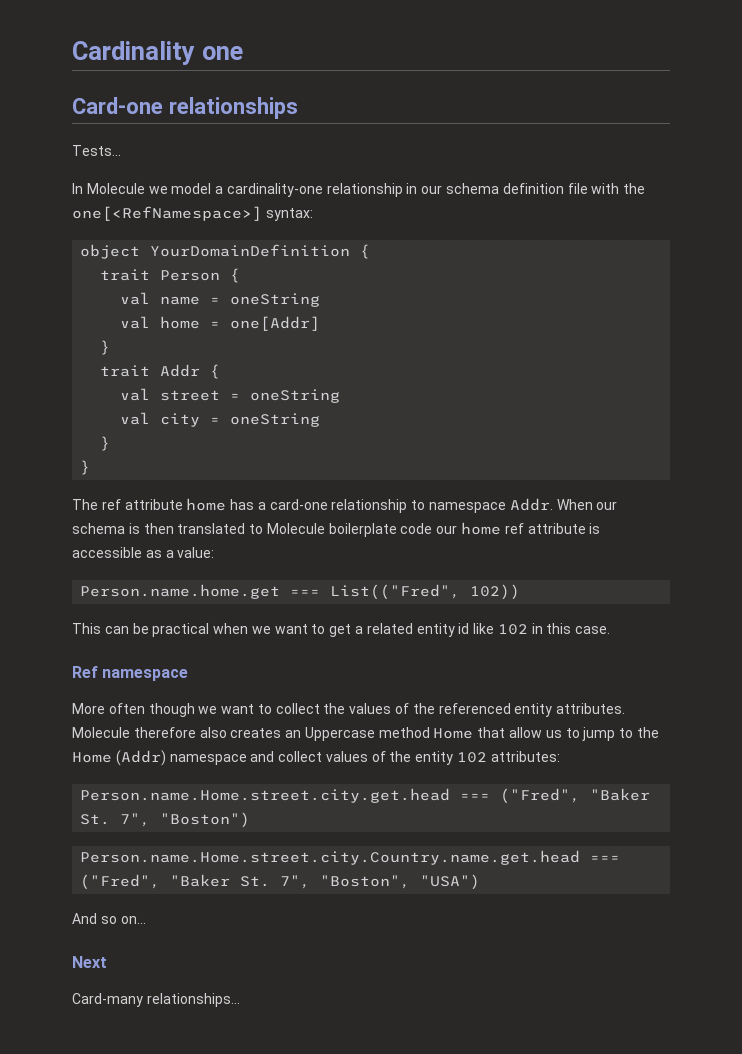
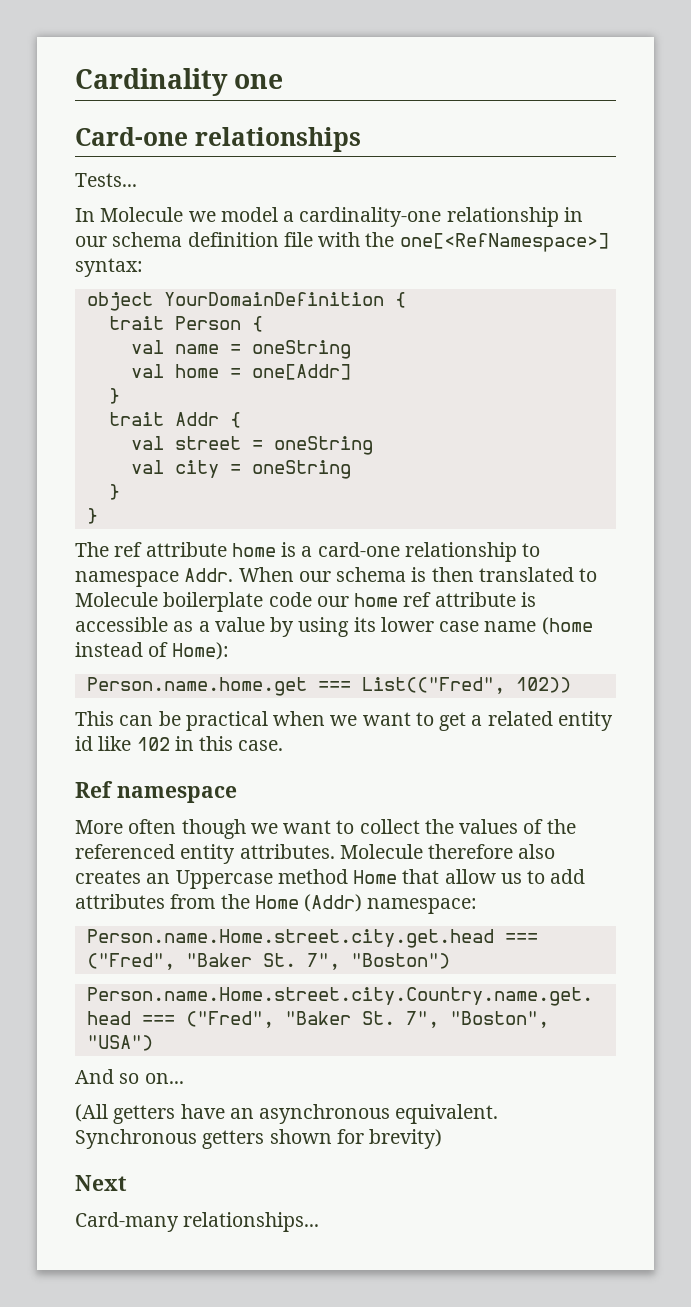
- The ref attribute home has a card-one relationship to namespace Addr.
+ The ref attribute home is a card-one relationship to namespace Addr.
- When our schema is then translated to Molecule boilerplate code our home ref attribute is accessible as a value:
+ When our schema is then translated to Molecule boilerplate code our home ref attribute is accessible as a value by using its lower case name (home instead of Home):
- Molecule therefore also creates an Uppercase method Home that allow us to jump to the Home (Addr) namespace and collect values of the entity 102 attributes:
+ Molecule therefore also creates an Uppercase method Home that allow us to add attributes from the Home (Addr) namespace:
+ (All getters have an asynchronous equivalent. Synchronous getters shown for brevity)

